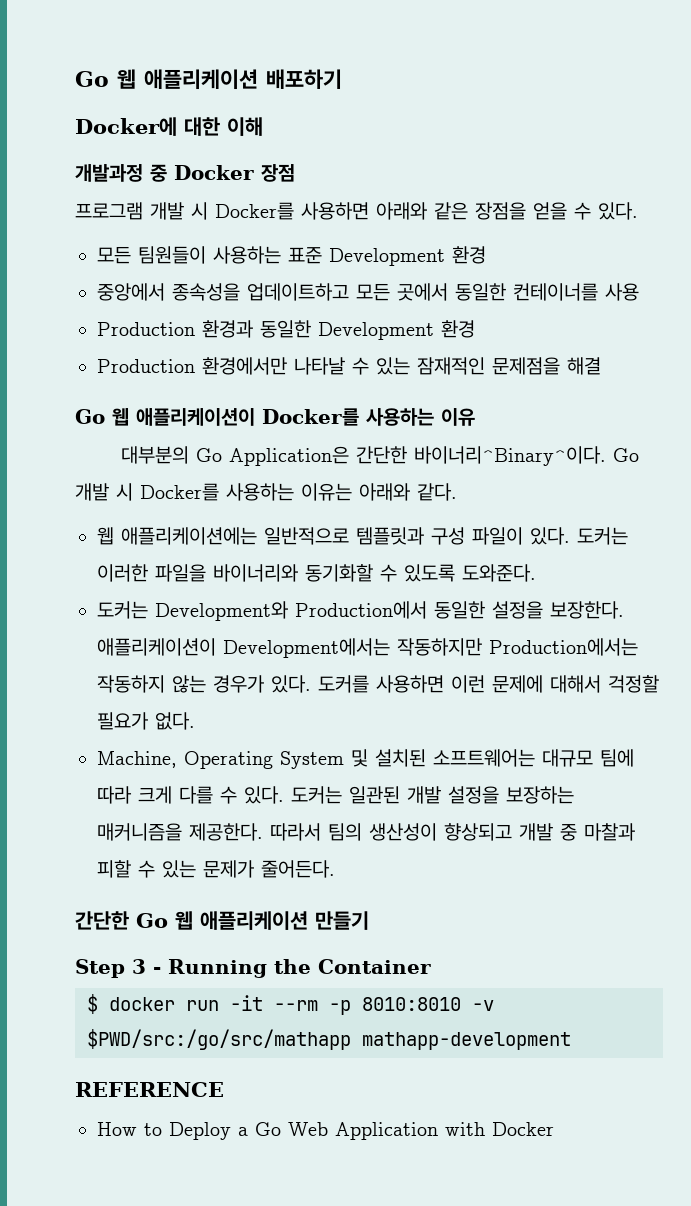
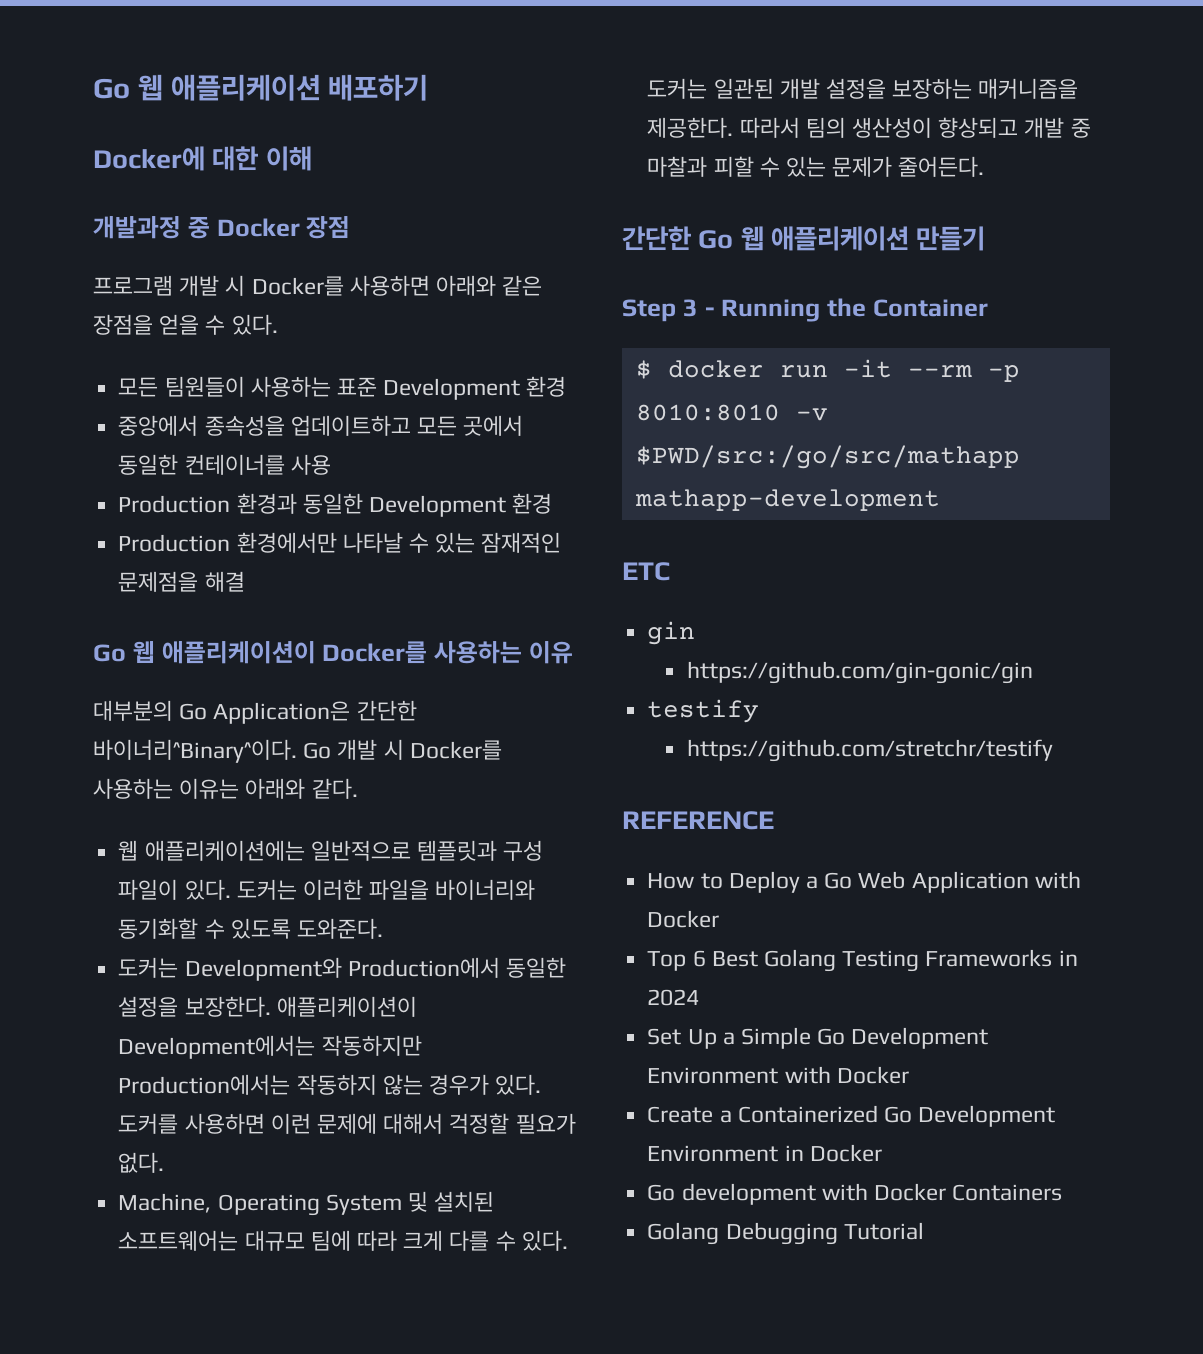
+ ETC
+ gin
+ https://github.com/gin-gonic/gin
+ testify
+ https://github.com/stretchr/testify
+ Top 6 Best Golang Testing Frameworks in 2024
+ Set Up a Simple Go Development Environment with Docker
+ Create a Containerized Go Development Environment in Docker
+ Go development with Docker Containers
+ Golang Debugging Tutorial

